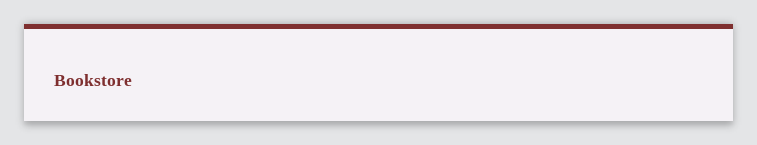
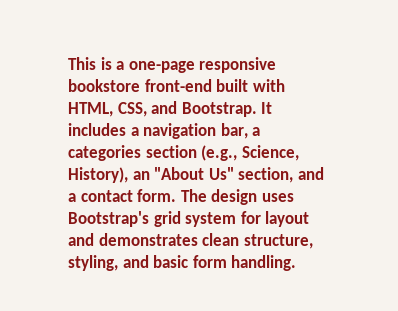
- Bookstore
+ This is a one-page responsive bookstore front-end built with HTML, CSS, and Bootstrap. It includes a navigation bar, a categories section (e.g., Science, History), an "About Us" section, and a contact form. The design uses Bootstrap's grid system for layout and demonstrates clean structure, styling, and basic form handling.

